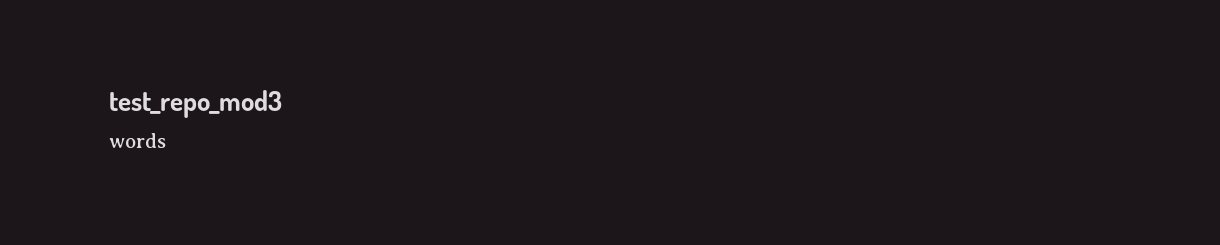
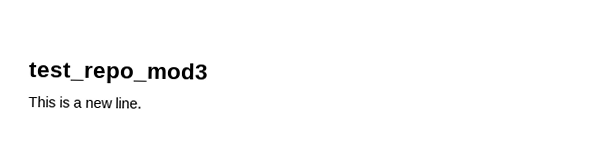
- words
+ This is a new line.

